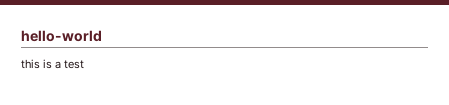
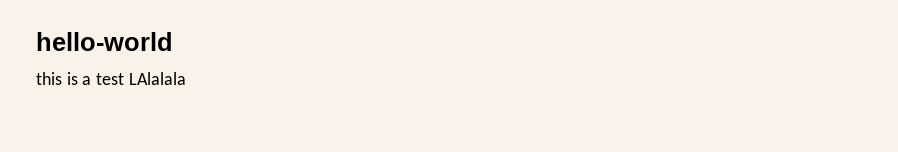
- this is a test
+ this is a test LAlalala

